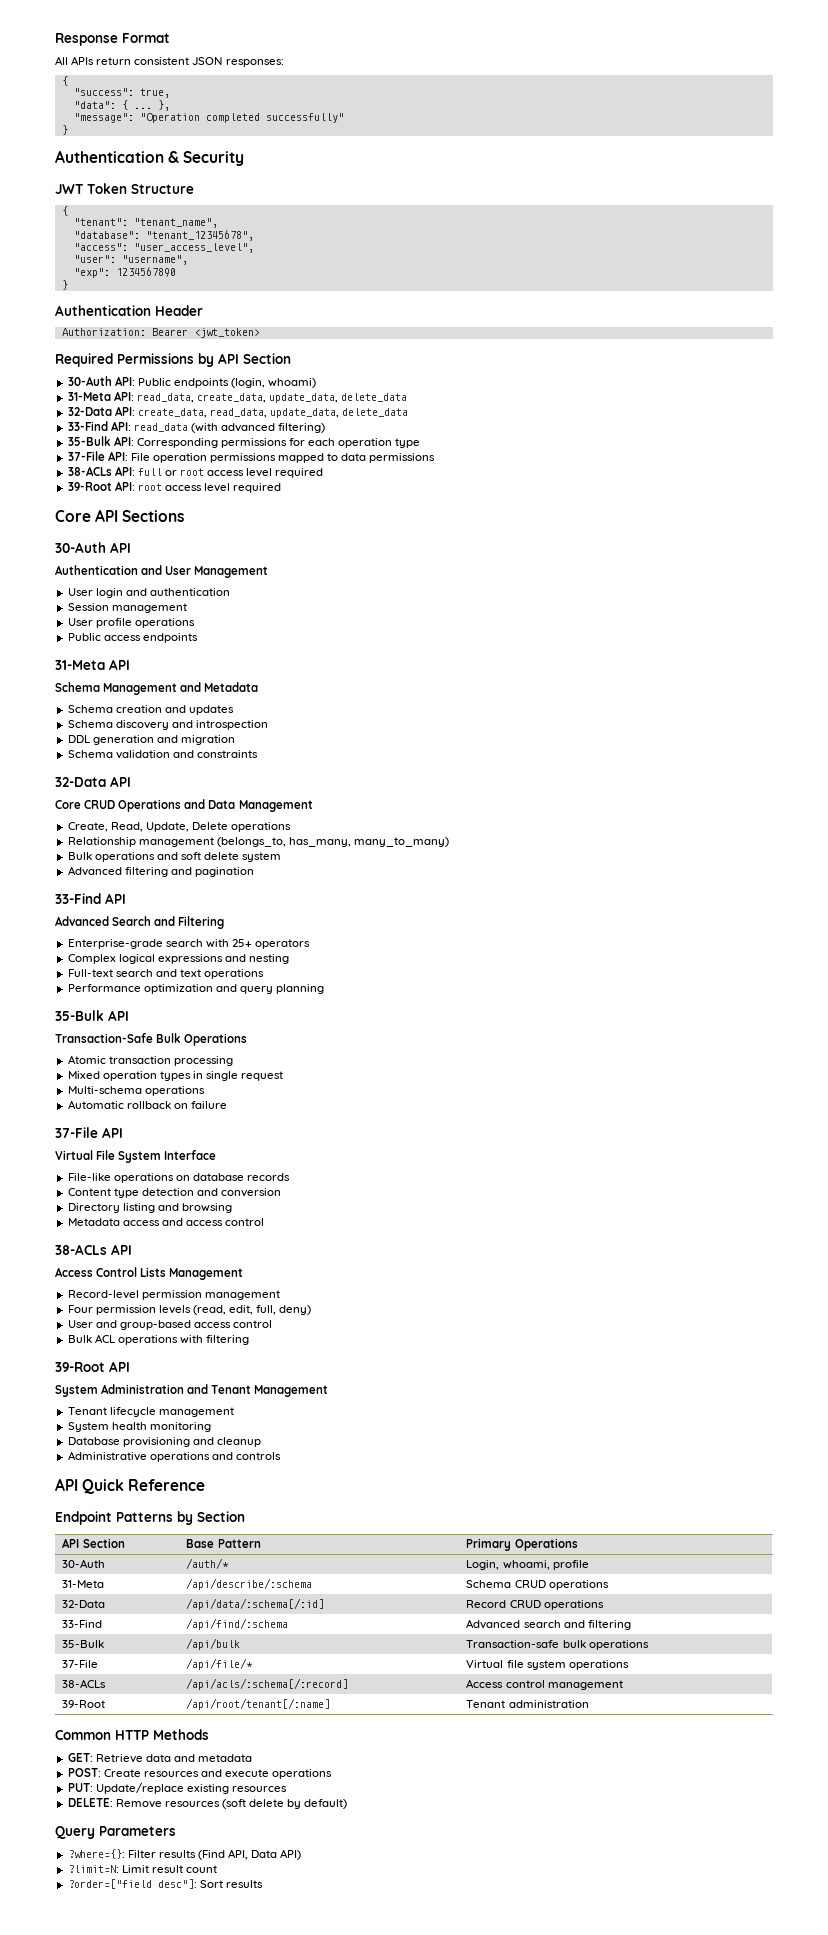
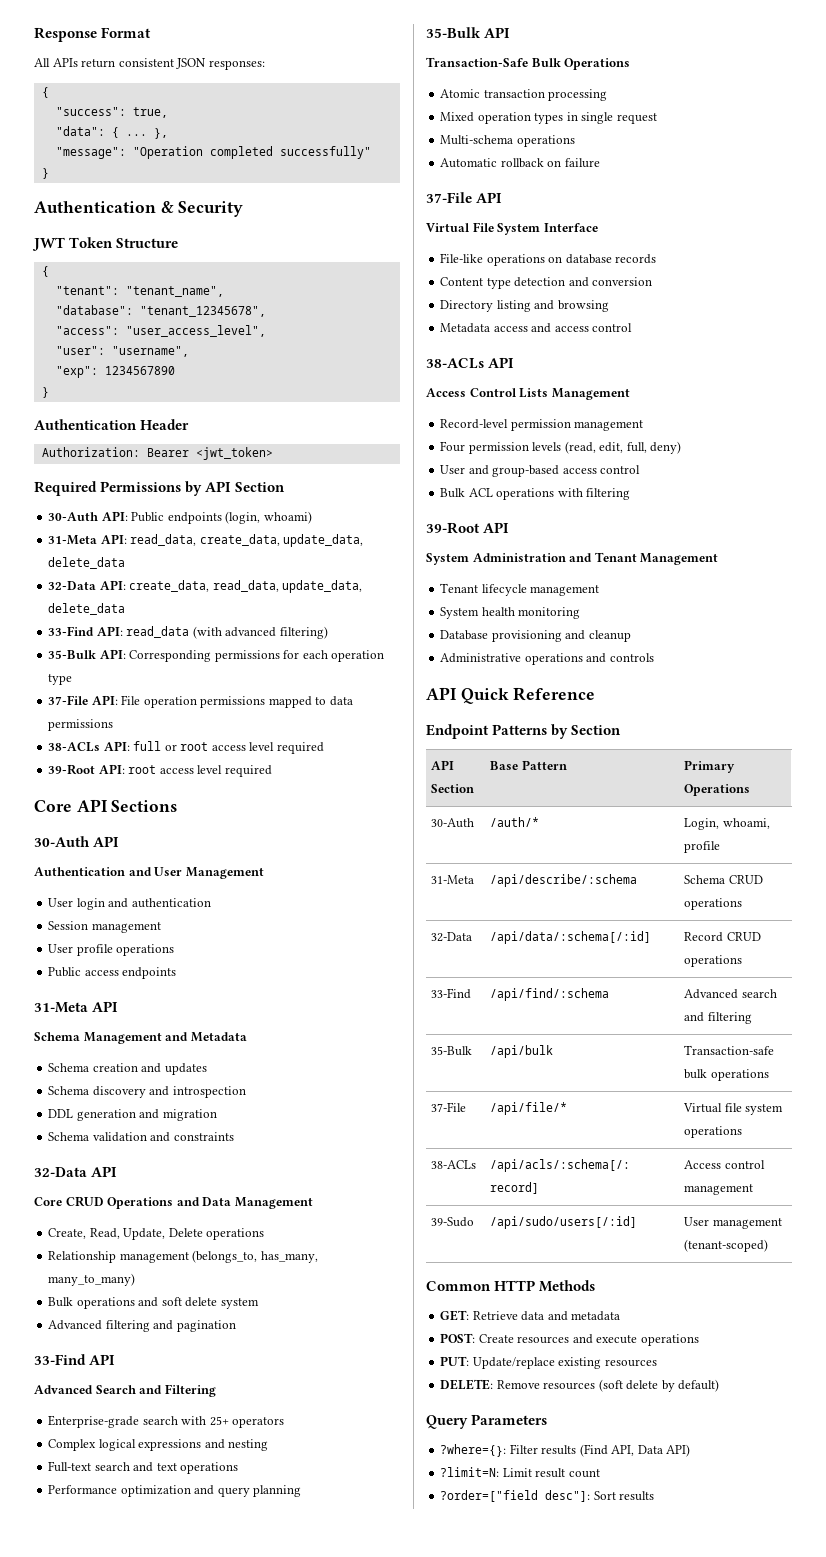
- 39-Root | /api/root/tenant[/:name] | Tenant administration
+ 39-Sudo | /api/sudo/users[/:id] | User management (tenant-scoped)

